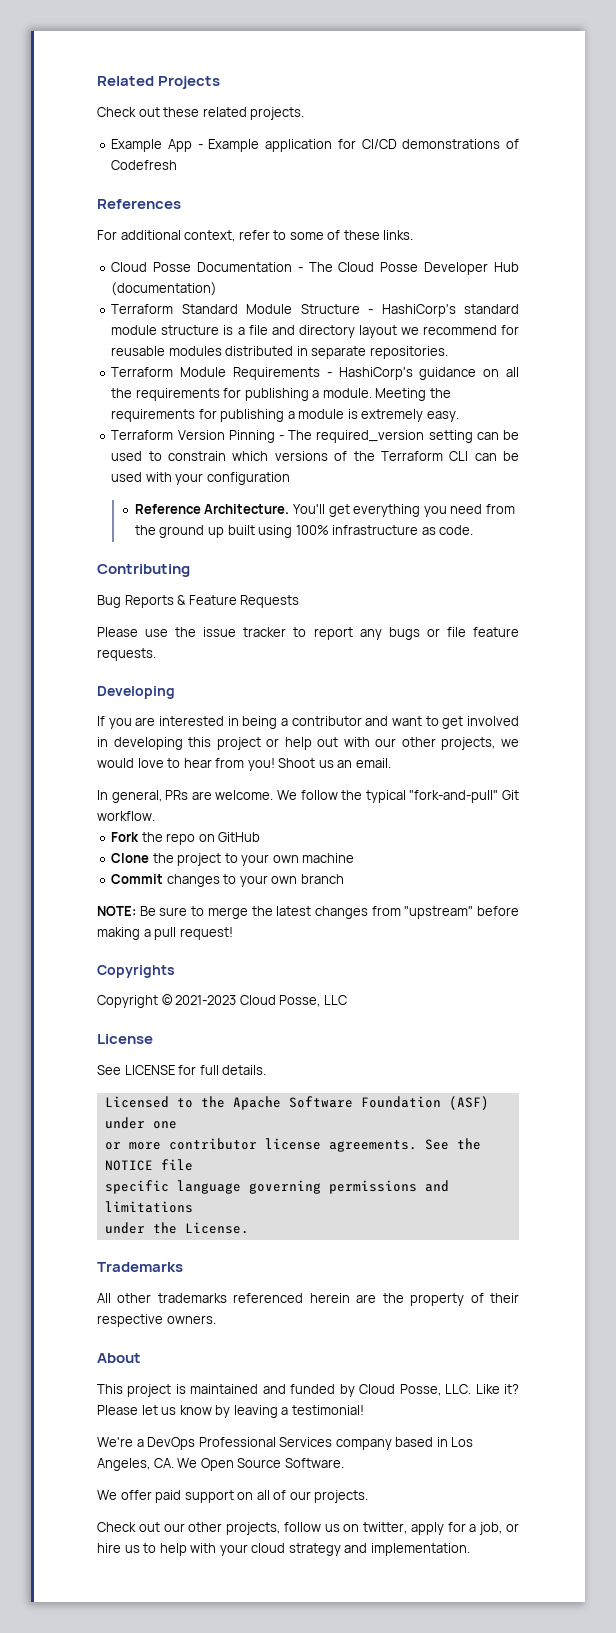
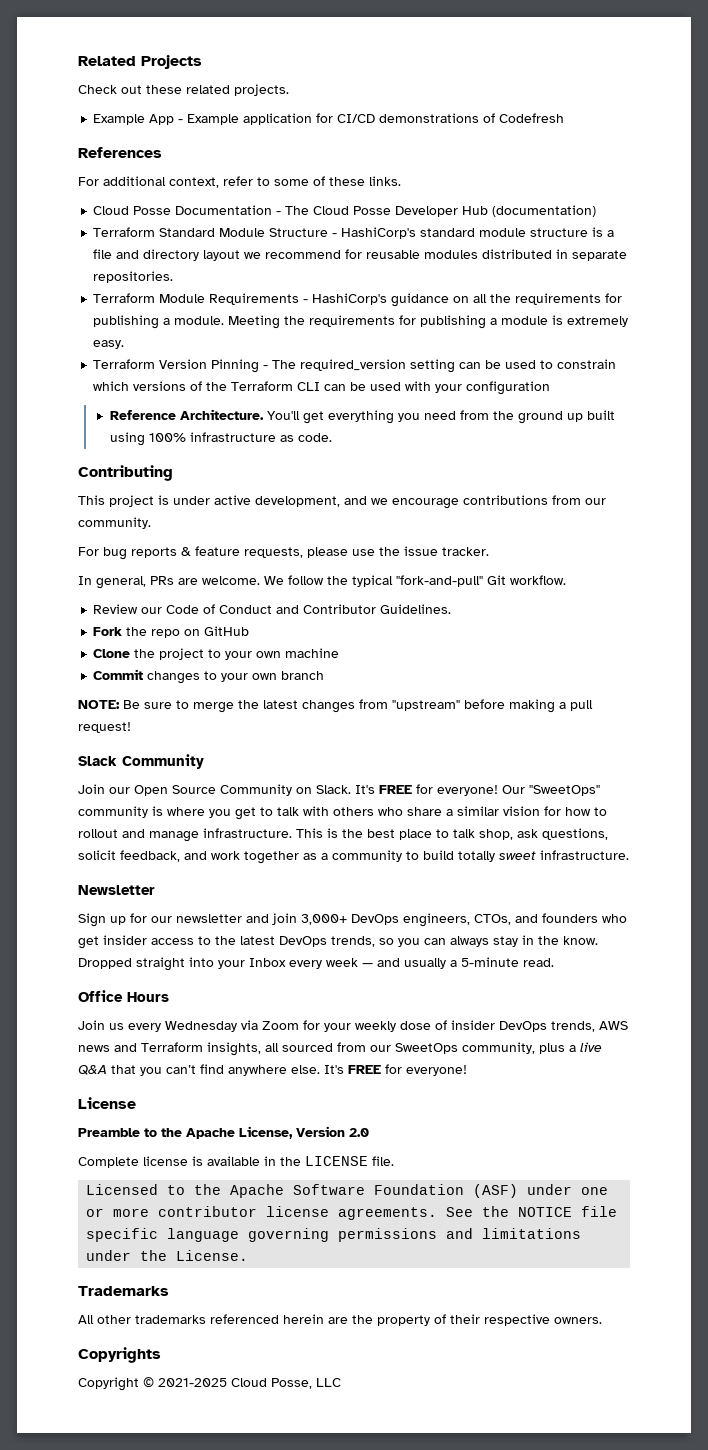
- Bug Reports & Feature Requests
- Please use the issue tracker to report any bugs or file feature requests.
- Developing
- If you are interested in being a contributor and want to get involved in developing this project or help out with our other projects, we would love to hear from you! Shoot us an email.
+ This project is under active development, and we encourage contributions from our community.
+ For bug reports & feature requests, please use the issue tracker.
+ Review our Code of Conduct and Contributor Guidelines.
- Copyrights
- Copyright © 2021-2023 Cloud Posse, LLC
+ Slack Community
+ Join our Open Source Community on Slack. It's FREE for everyone! Our "SweetOps" community is where you get to talk with others who share a similar vision for how to rollout and manage infrastructure. This is the best place to talk shop, ask questions, solicit feedback, and work together as a community to build totally sweet infrastructure.
+ Newsletter
+ Sign up for our newsletter and join 3,000+ DevOps engineers, CTOs, and founders who get insider access to the latest DevOps trends, so you can always stay in the know. Dropped straight into your Inbox every week — and usually a 5-minute read.
+ Office Hours
+ Join us every Wednesday via Zoom for your weekly dose of insider DevOps trends, AWS news and Terraform insights, all sourced from our SweetOps community, plus a live Q&A that you can’t find anywhere else. It's FREE for everyone!
  License
- See LICENSE for full details.
+ Preamble to the Apache License, Version 2.0
+ Complete license is available in the LICENSE file.
- About
- This project is maintained and funded by Cloud Posse, LLC. Like it? Please let us know by leaving a testimonial!
- We're a DevOps Professional Services company based in Los Angeles, CA. We Open Source Software.
- We offer paid support on all of our projects.
- Check out our other projects, follow us on twitter, apply for a job, or hire us to help with your cloud strategy and implementation.
+ Copyrights
+ Copyright © 2021-2025 Cloud Posse, LLC

